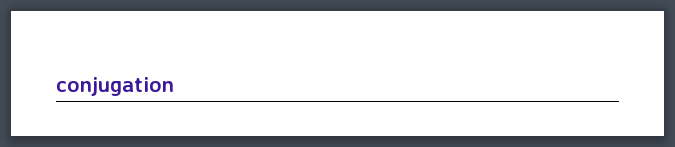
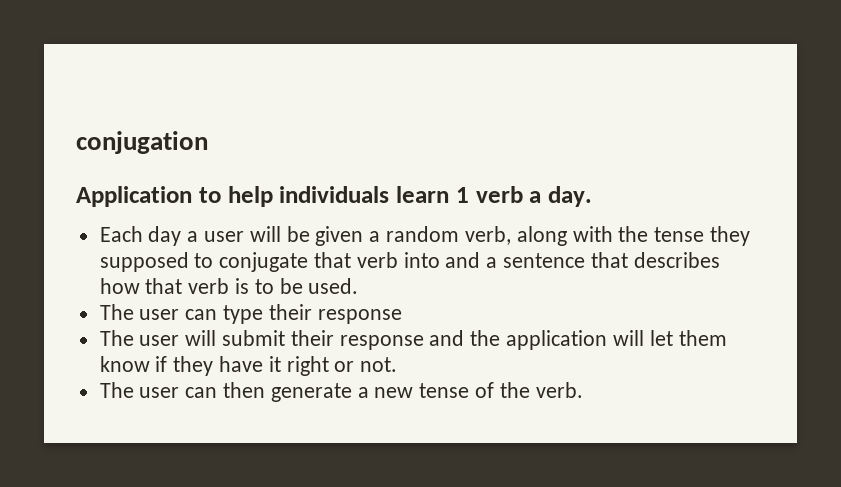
+ Application to help individuals learn 1 verb a day.
+ Each day a user will be given a random verb, along with the tense they supposed to conjugate that verb into and a sentence that describes how that verb is to be used.
+ The user can type their response
+ The user will submit their response and the application will let them know if they have it right or not.
+ The user can then generate a new tense of the verb.

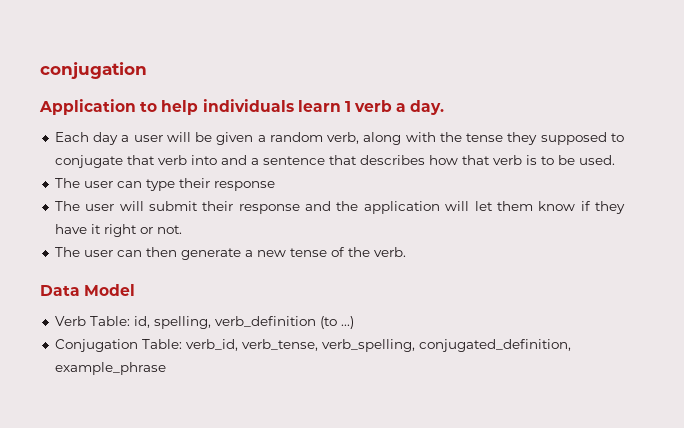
+ Data Model
+ Verb Table: id, spelling, verb_definition (to ...)
+ Conjugation Table: verb_id, verb_tense, verb_spelling, conjugated_definition, example_phrase

